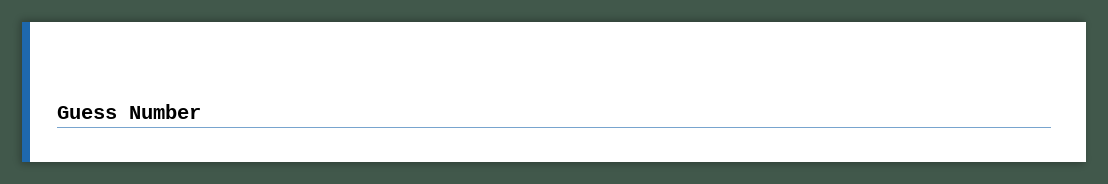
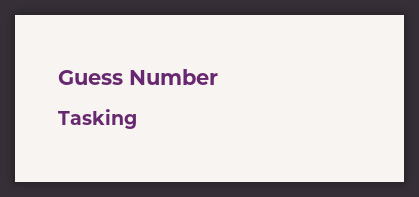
+ Tasking

